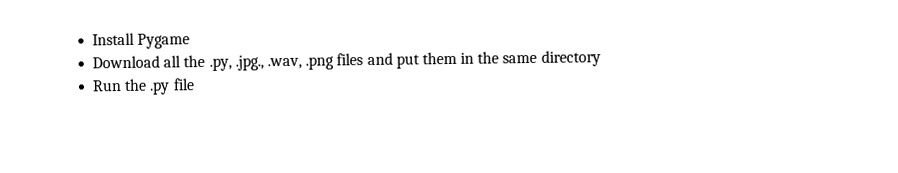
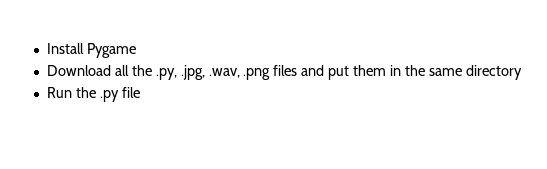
- Download all the .py, .jpg., .wav, .png files and put them in the same directory
+ Download all the .py, .jpg, .wav, .png files and put them in the same directory

